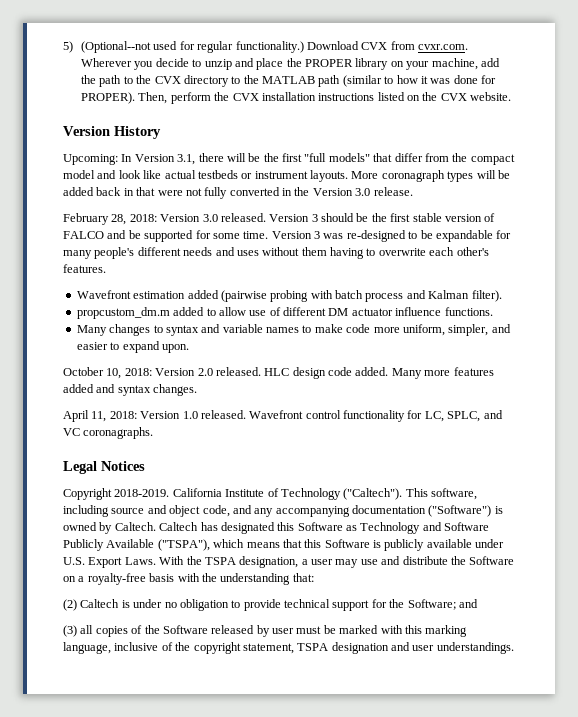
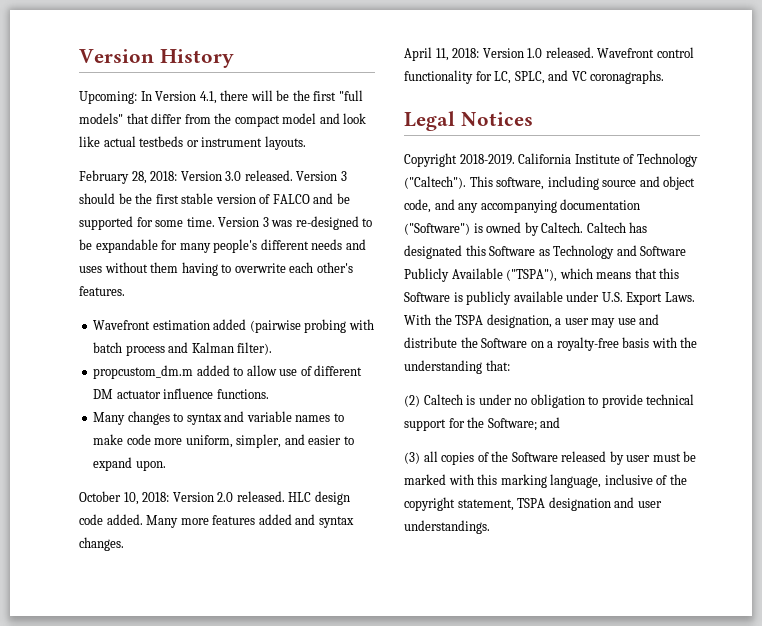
- 5) (Optional--not used for regular functionality.) Download CVX from cvxr.com. Wherever you decide to unzip and place the PROPER library on your machine, add the path to the CVX directory to the MATLAB path (similar to how it was done for PROPER). Then, perform the CVX installation instructions listed on the CVX website.
- Upcoming: In Version 3.1, there will be the first "full models" that differ from the compact model and look like actual testbeds or instrument layouts. More coronagraph types will be added back in that were not fully converted in the Version 3.0 release.
+ Upcoming: In Version 4.1, there will be the first "full models" that differ from the compact model and look like actual testbeds or instrument layouts.

